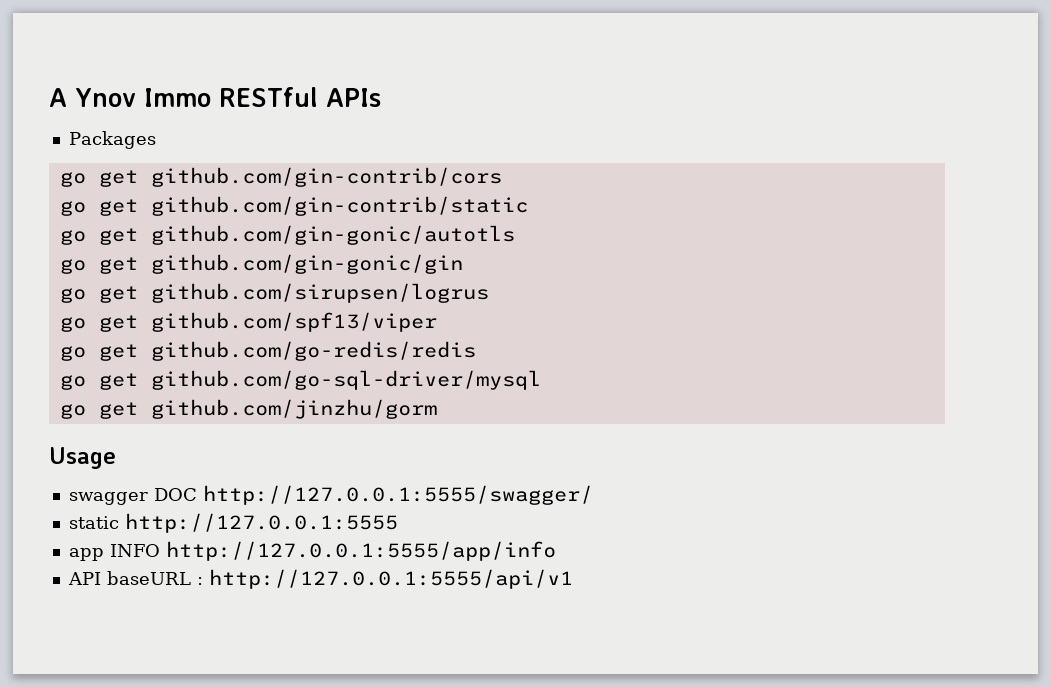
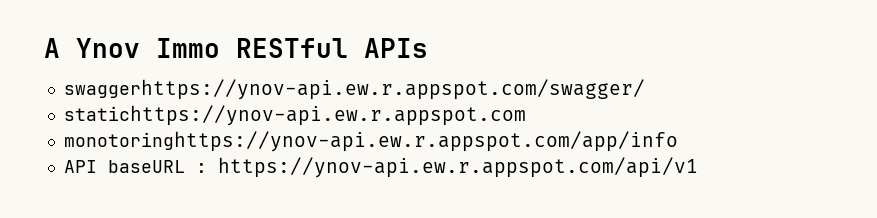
- Packages
- go get github.com/gin-contrib/cors
- go get github.com/gin-contrib/static
- go get github.com/gin-gonic/autotls
- go get github.com/gin-gonic/gin
- go get github.com/sirupsen/logrus
- go get github.com/spf13/viper
- go get github.com/go-redis/redis
- go get github.com/go-sql-driver/mysql
- go get github.com/jinzhu/gorm
- Usage
- swagger DOC http://127.0.0.1:5555/swagger/
- static http://127.0.0.1:5555
- app INFO http://127.0.0.1:5555/app/info
+ swaggerhttps://ynov-api.ew.r.appspot.com/swagger/
+ statichttps://ynov-api.ew.r.appspot.com
+ monotoringhttps://ynov-api.ew.r.appspot.com/app/info
- API baseURL : http://127.0.0.1:5555/api/v1
+ API baseURL : https://ynov-api.ew.r.appspot.com/api/v1

